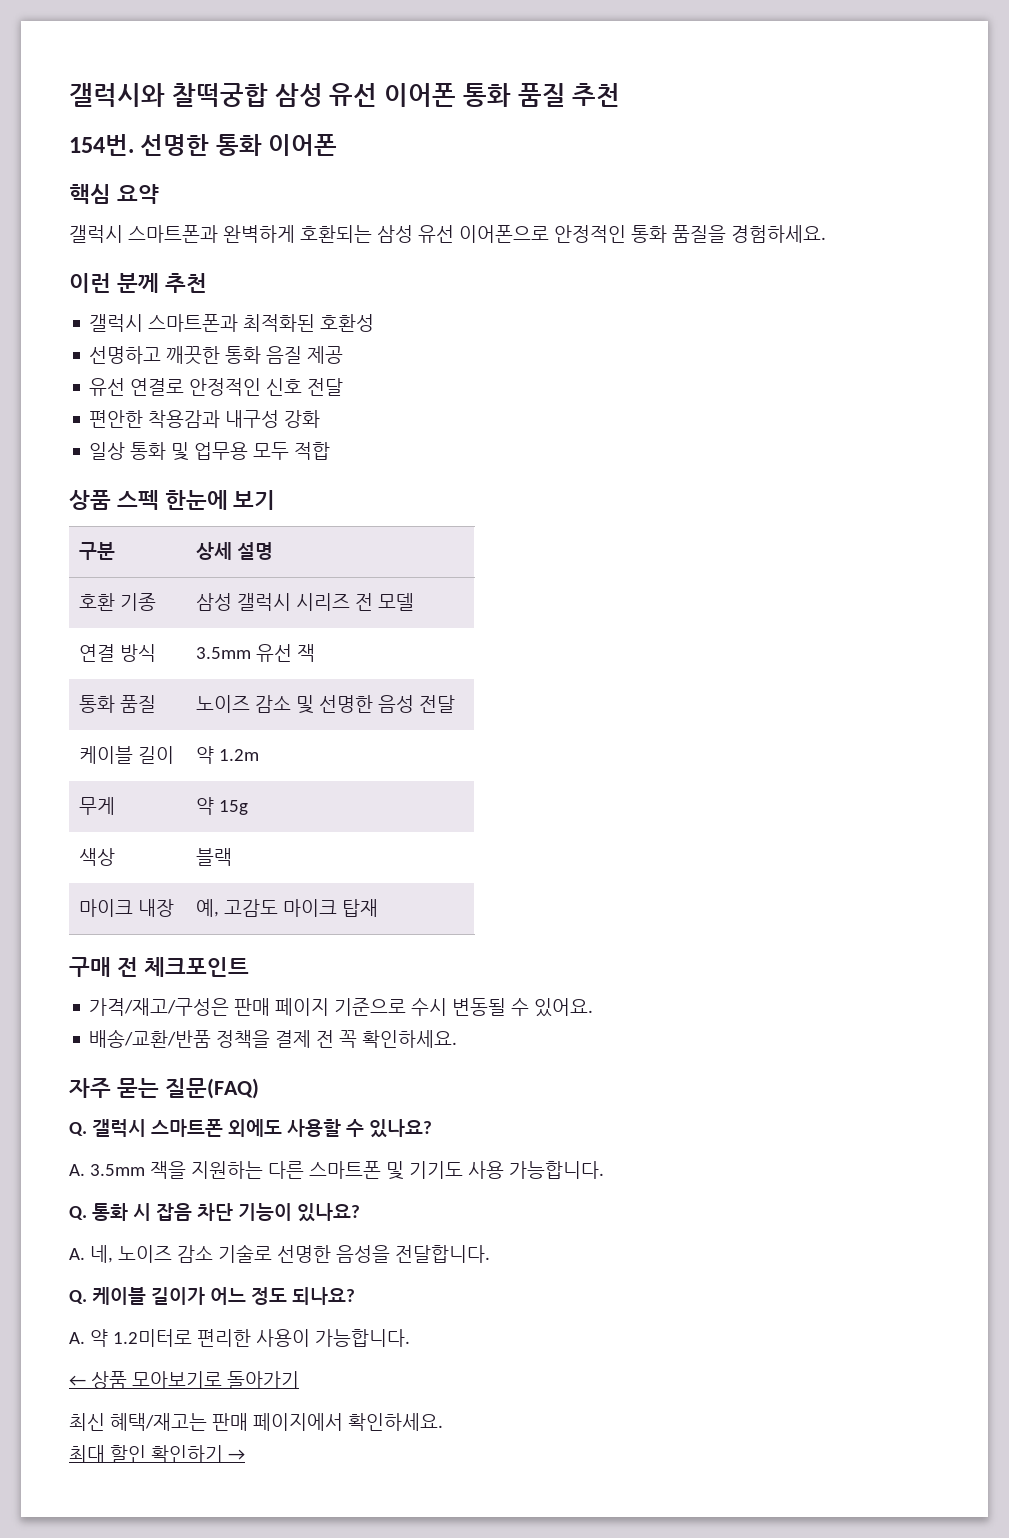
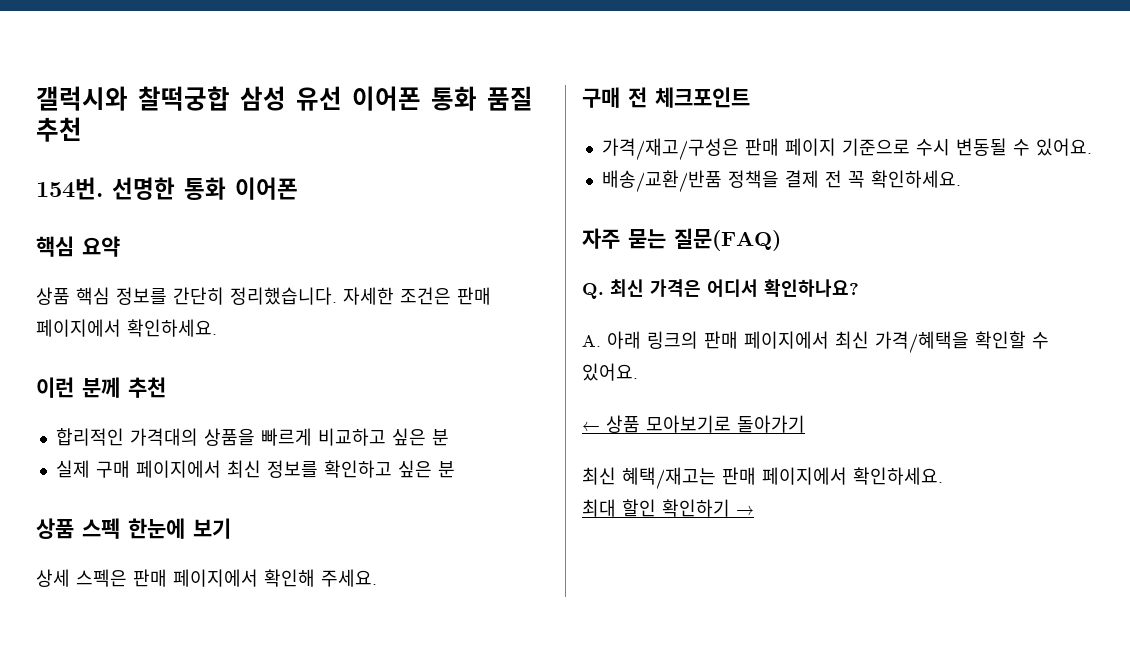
- 갤럭시 스마트폰과 완벽하게 호환되는 삼성 유선 이어폰으로 안정적인 통화 품질을 경험하세요.
+ 상품 핵심 정보를 간단히 정리했습니다. 자세한 조건은 판매 페이지에서 확인하세요.
  이런 분께 추천
- 갤럭시 스마트폰과 최적화된 호환성
- 선명하고 깨끗한 통화 음질 제공
- 유선 연결로 안정적인 신호 전달
- 편안한 착용감과 내구성 강화
- 일상 통화 및 업무용 모두 적합
+ 합리적인 가격대의 상품을 빠르게 비교하고 싶은 분
+ 실제 구매 페이지에서 최신 정보를 확인하고 싶은 분
  상품 스펙 한눈에 보기
- 구분 | 상세 설명
- 호환 기종 | 삼성 갤럭시 시리즈 전 모델
- 연결 방식 | 3.5mm 유선 잭
- 통화 품질 | 노이즈 감소 및 선명한 음성 전달
- 케이블 길이 | 약 1.2m
- 무게 | 약 15g
- 색상 | 블랙
- 마이크 내장 | 예, 고감도 마이크 탑재
+ 상세 스펙은 판매 페이지에서 확인해 주세요.
- Q. 갤럭시 스마트폰 외에도 사용할 수 있나요?
- A. 3.5mm 잭을 지원하는 다른 스마트폰 및 기기도 사용 가능합니다.
- Q. 통화 시 잡음 차단 기능이 있나요?
- A. 네, 노이즈 감소 기술로 선명한 음성을 전달합니다.
- Q. 케이블 길이가 어느 정도 되나요?
- A. 약 1.2미터로 편리한 사용이 가능합니다.
+ Q. 최신 가격은 어디서 확인하나요?
+ A. 아래 링크의 판매 페이지에서 최신 가격/혜택을 확인할 수 있어요.

